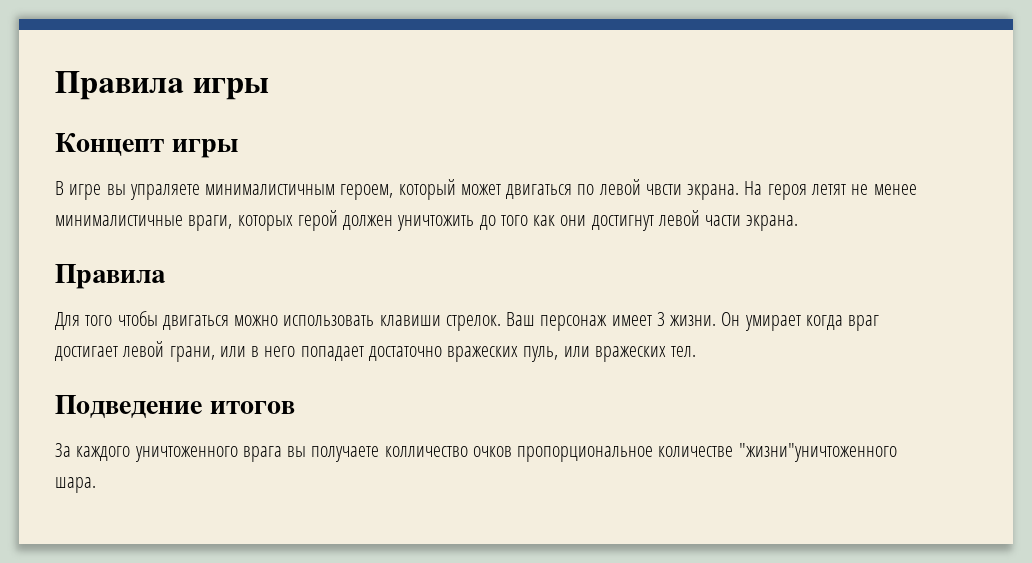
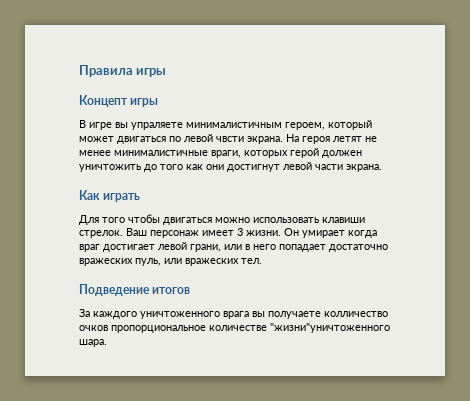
  На героя летят не менее минималистичные враги, которых герой должен уничтожить до того как они достигнут левой части экрана.
- Правила
+ Как играть

